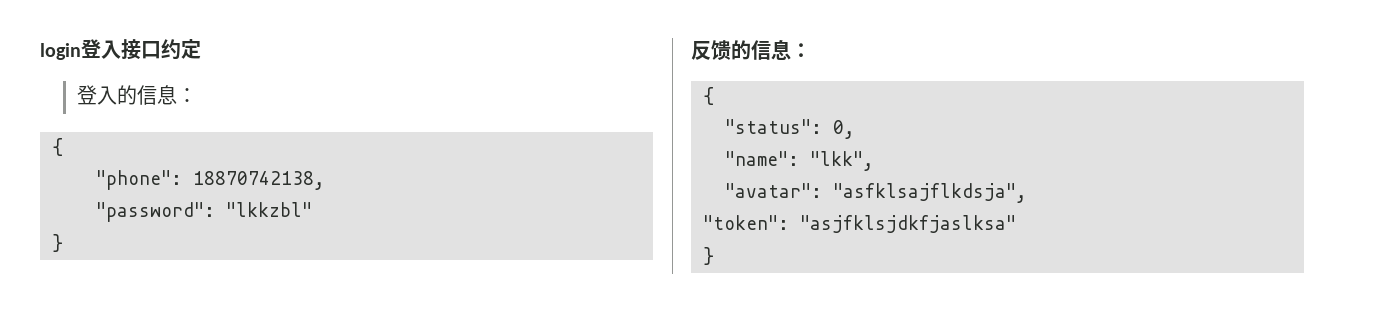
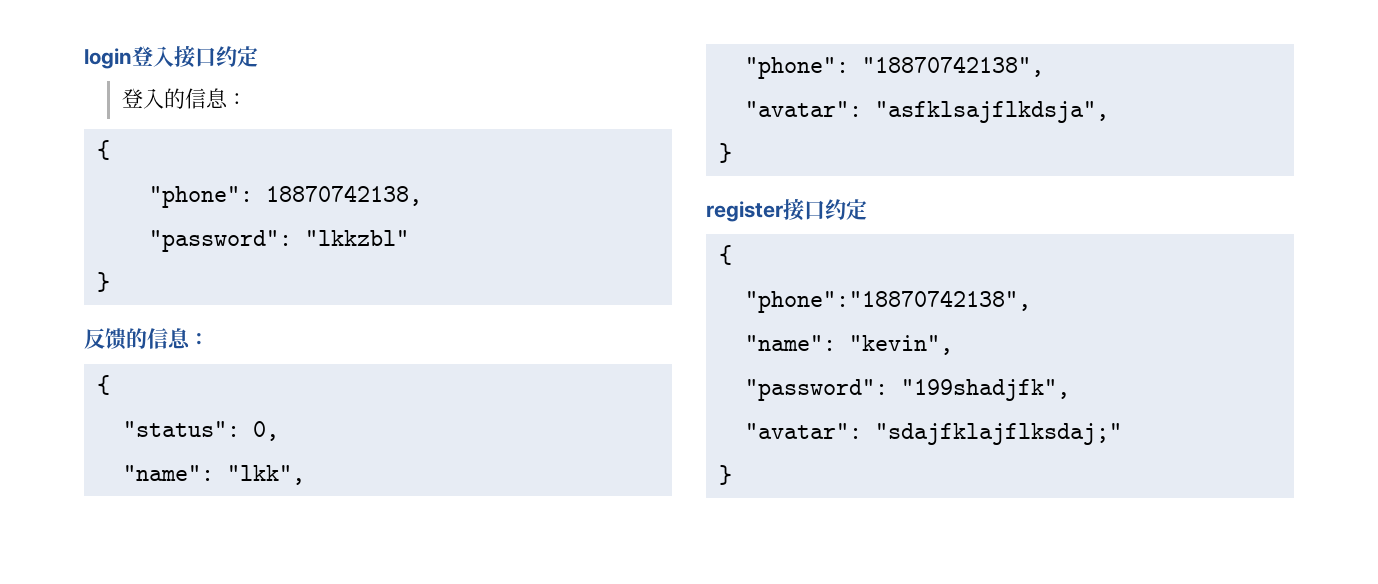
+ "phone": "18870742138",
  "avatar": "asfklsajflkdsja",
- "token": "asjfklsjdkfjaslksa"
+ }
+ register接口约定
+ {
+ "phone":"18870742138",
+ "name": "kevin",
+ "password": "199shadjfk",
+ "avatar": "sdajfklajflksdaj;"

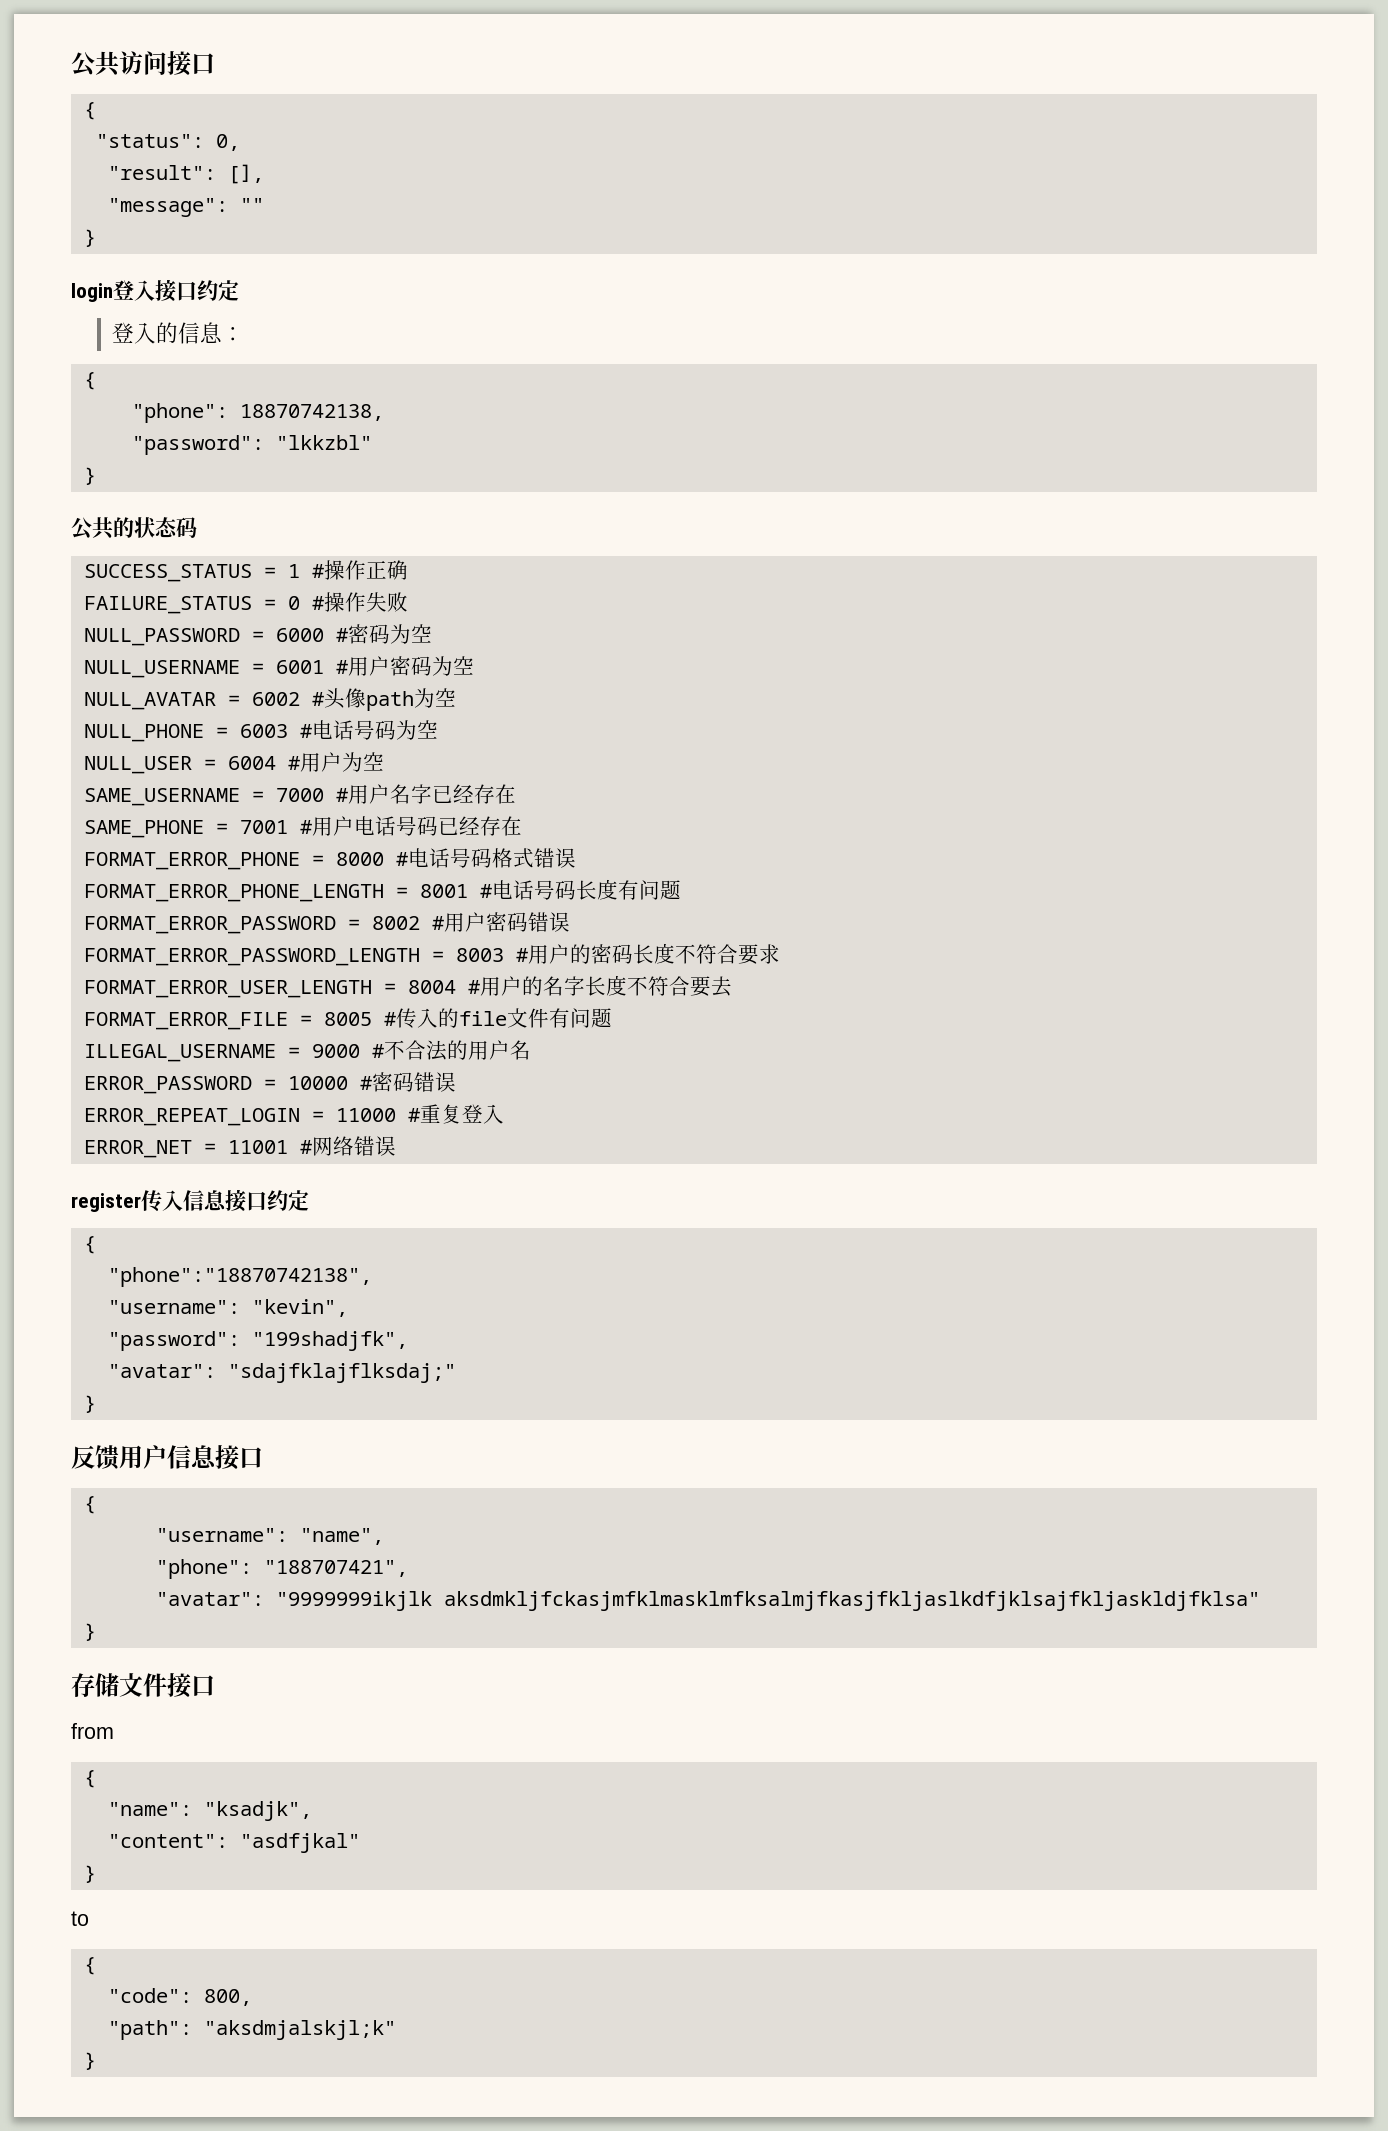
+ 公共访问接口
+ {
+ "status": 0,
+ "result": [],
+ "message": ""
+ }
- 反馈的信息：
- {
- "status": 0,
- "name": "lkk",
- "phone": "18870742138",
- "avatar": "asfklsajflkdsja",
- }
- register接口约定
+ 公共的状态码
+ SUCCESS_STATUS = 1 #操作正确
+ FAILURE_STATUS = 0 #操作失败
+ NULL_PASSWORD = 6000 #密码为空
+ NULL_USERNAME = 6001 #用户密码为空
+ NULL_AVATAR = 6002 #头像path为空
+ NULL_PHONE = 6003 #电话号码为空
+ NULL_USER = 6004 #用户为空
+ SAME_USERNAME = 7000 #用户名字已经存在
+ SAME_PHONE = 7001 #用户电话号码已经存在
+ FORMAT_ERROR_PHONE = 8000 #电话号码格式错误
+ FORMAT_ERROR_PHONE_LENGTH = 8001 #电话号码长度有问题
+ FORMAT_ERROR_PASSWORD = 8002 #用户密码错误
+ FORMAT_ERROR_PASSWORD_LENGTH = 8003 #用户的密码长度不符合要求
+ FORMAT_ERROR_USER_LENGTH = 8004 #用户的名字长度不符合要去
+ FORMAT_ERROR_FILE = 8005 #传入的file文件有问题
+ ILLEGAL_USERNAME = 9000 #不合法的用户名
+ ERROR_PASSWORD = 10000 #密码错误
+ ERROR_REPEAT_LOGIN = 11000 #重复登入
+ ERROR_NET = 11001 #网络错误
+ register传入信息接口约定
- "name": "kevin",
+ "username": "kevin",
+ 反馈用户信息接口
+ {
+ "username": "name",
+ "phone": "188707421",
+ "avatar": "9999999ikjlk aksdmkljfckasjmfklmasklmfksalmjfkasjfkljaslkdfjklsajfkljaskldjfklsa"
+ }
+ 存储文件接口
+ from
+ {
+ "name": "ksadjk",
+ "content": "asdfjkal"
+ }
+ to
+ {
+ "code": 800,
+ "path": "aksdmjalskjl;k"
+ }

